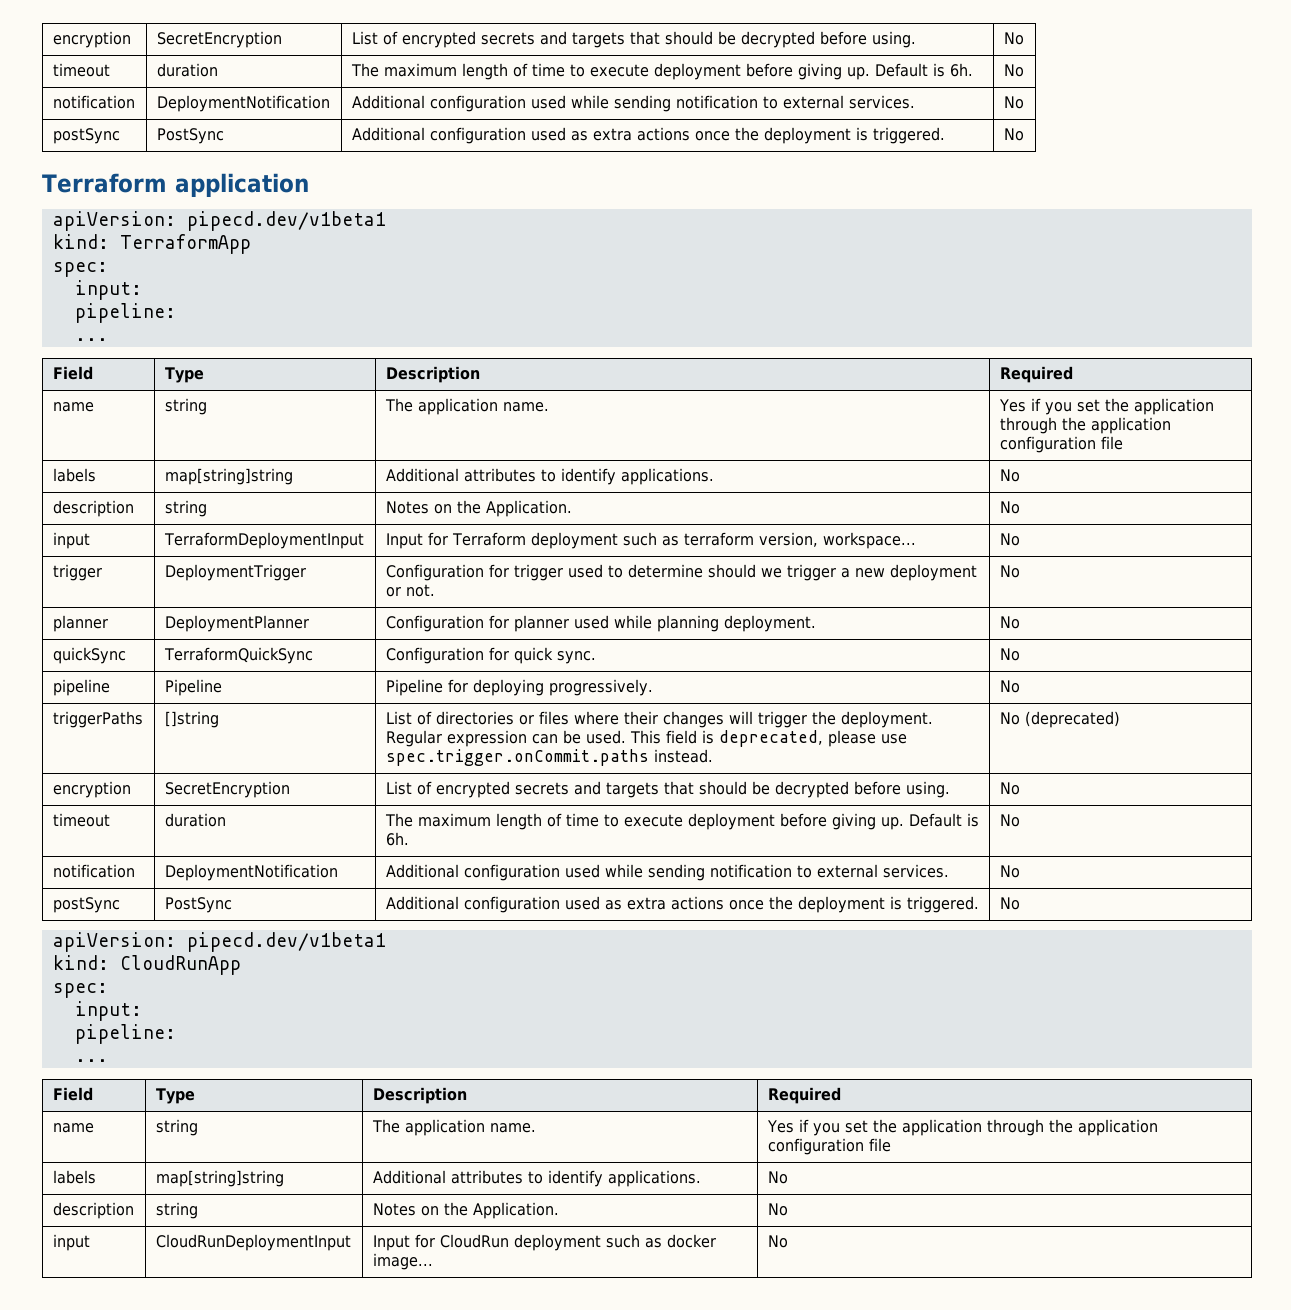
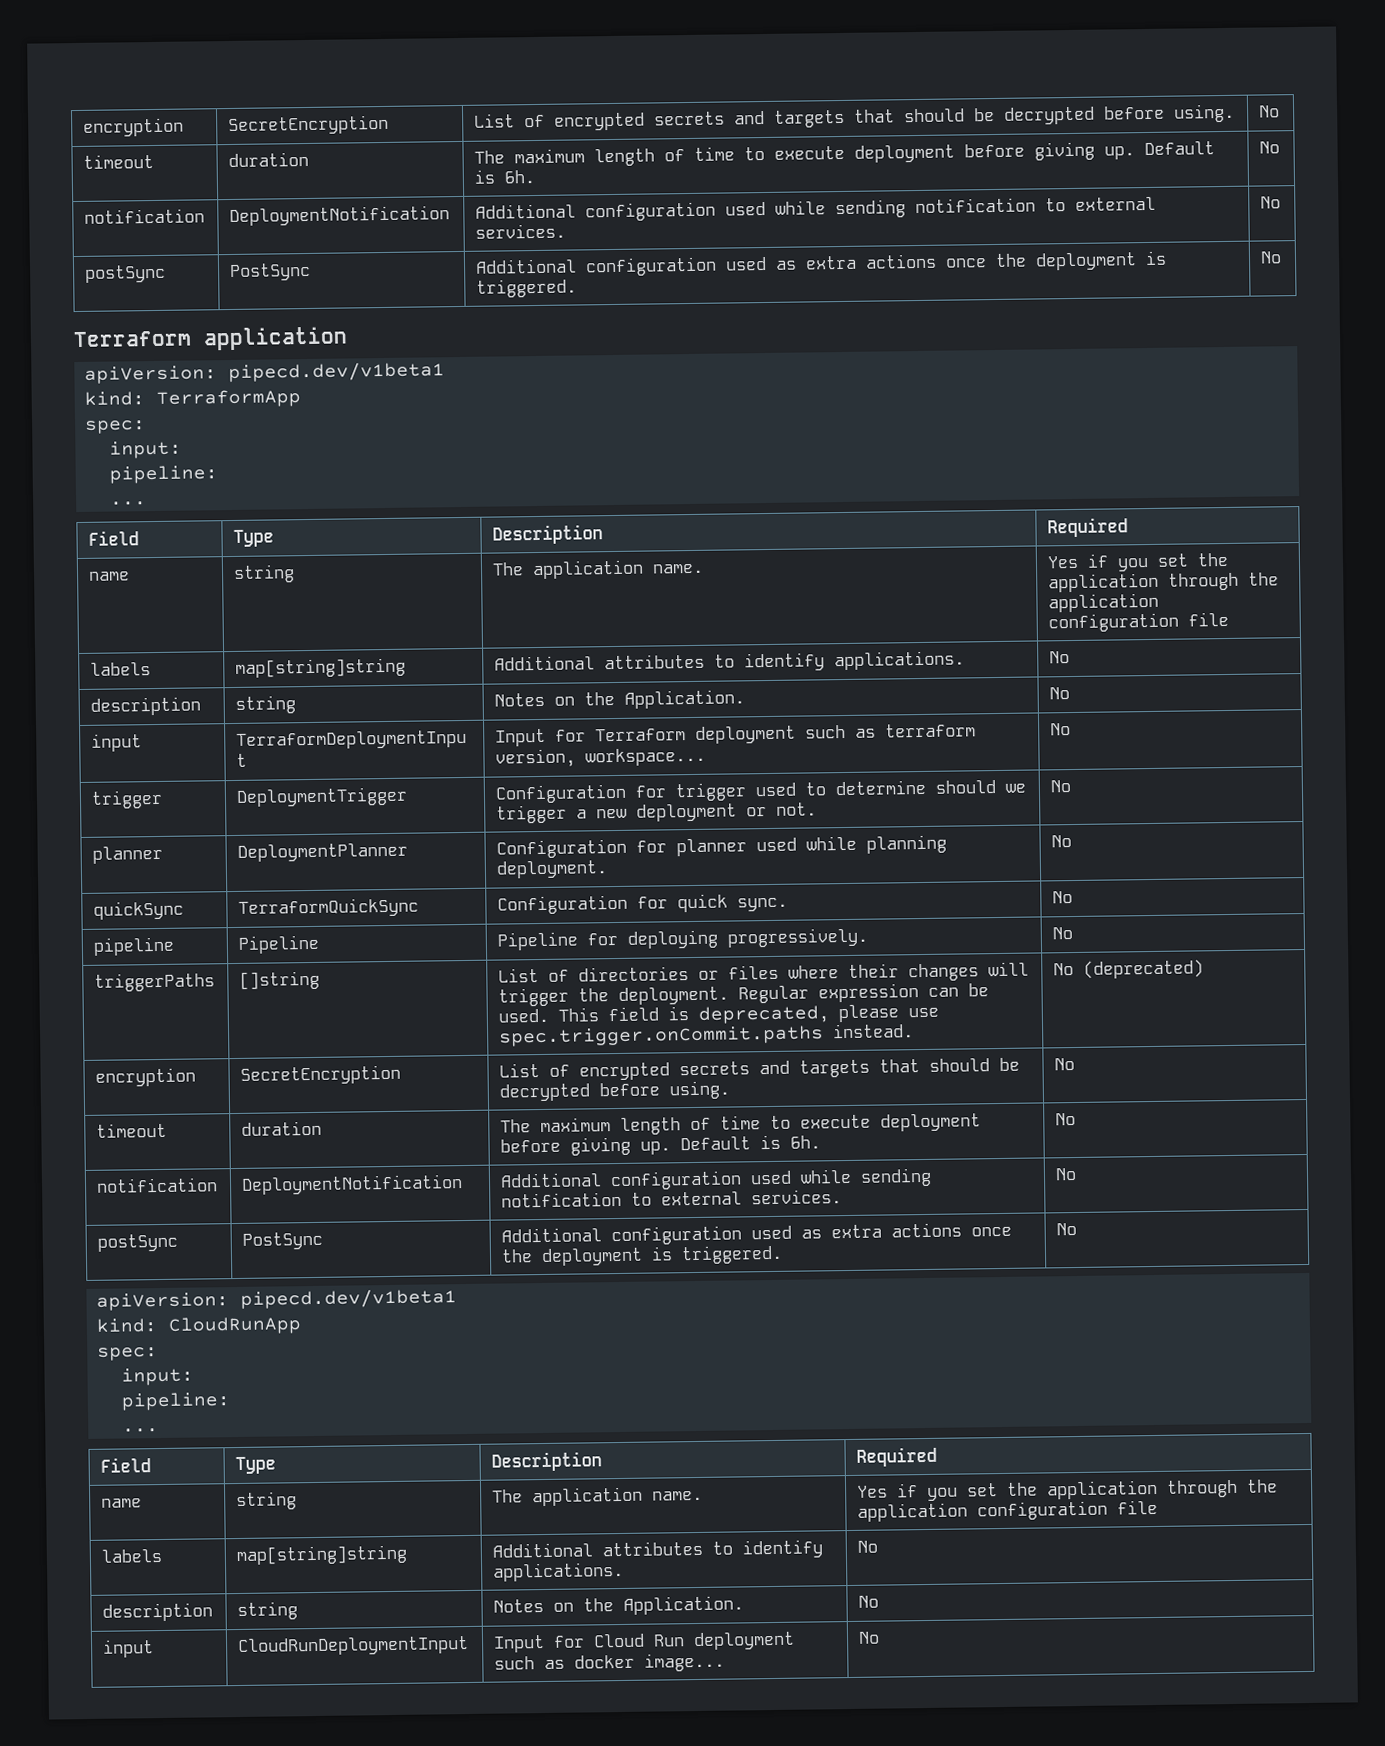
- input | CloudRunDeploymentInput | Input for CloudRun deployment such as docker image... | No
+ input | CloudRunDeploymentInput | Input for Cloud Run deployment such as docker image... | No

